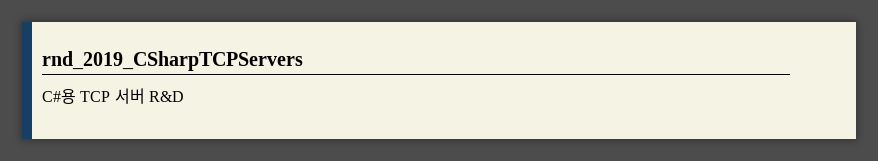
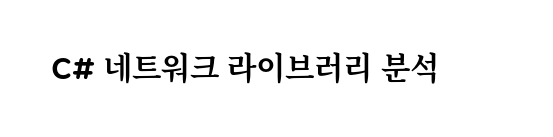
- rnd_2019_CSharpTCPServers
- C#용 TCP 서버 R&D
+ C# 네트워크 라이브러리 분석

